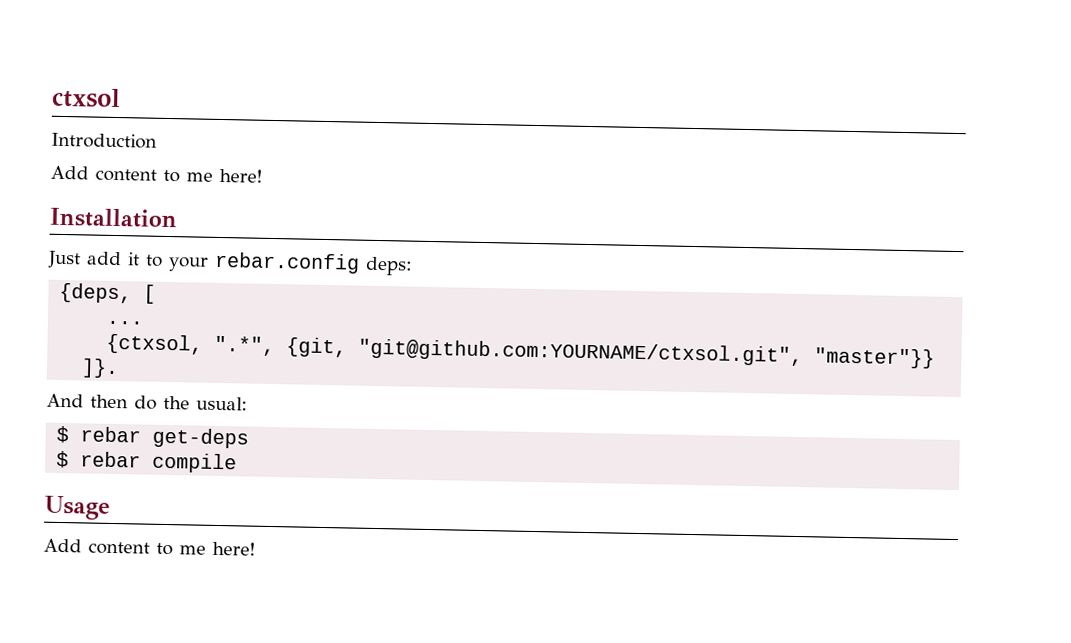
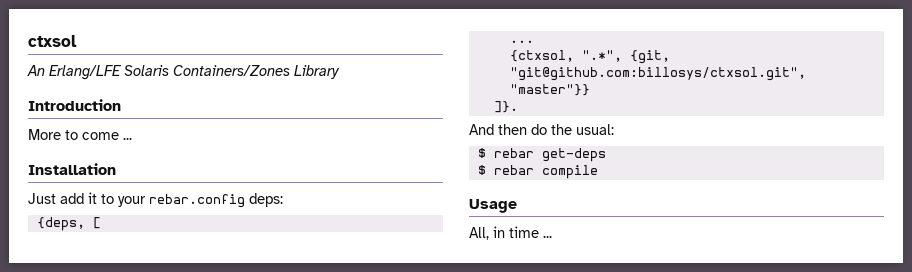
+ An Erlang/LFE Solaris Containers/Zones Library
  Introduction
- Add content to me here!
+ More to come ...
- {ctxsol, ".*", {git, "git@github.com:YOURNAME/ctxsol.git", "master"}}
+ {ctxsol, ".*", {git, "git@github.com:billosys/ctxsol.git", "master"}}
  Usage
- Add content to me here!
+ All, in time ...

